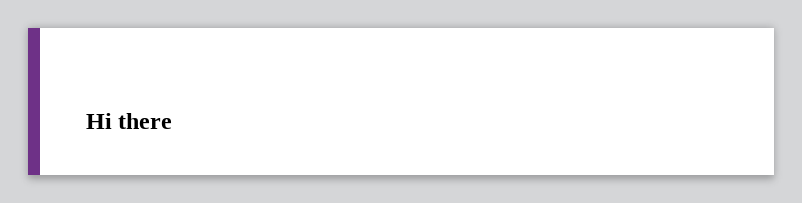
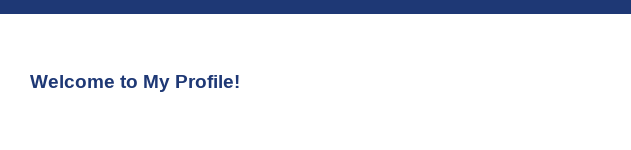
- Hi there
+ Welcome to My Profile!

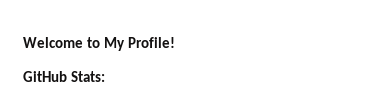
+ GitHub Stats:

